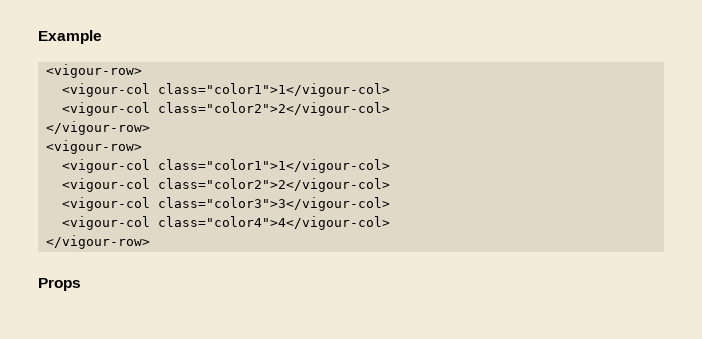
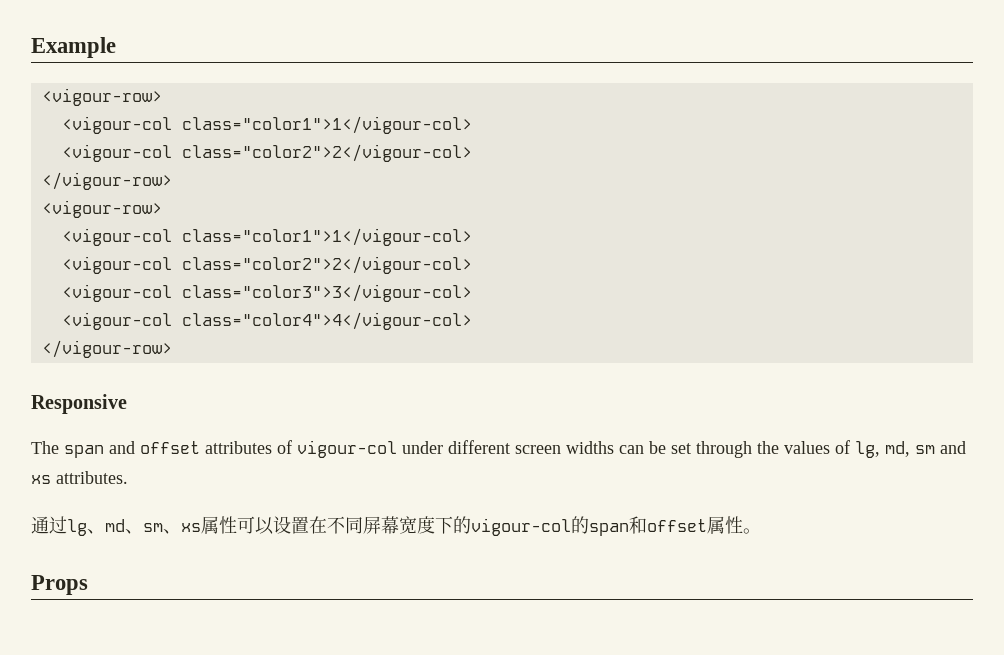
+ Responsive
+ The span and offset attributes of vigour-col under different screen widths can be set through the values of lg, md, sm and xs attributes.
+ 通过lg、md、sm、xs属性可以设置在不同屏幕宽度下的vigour-col的span和offset属性。

